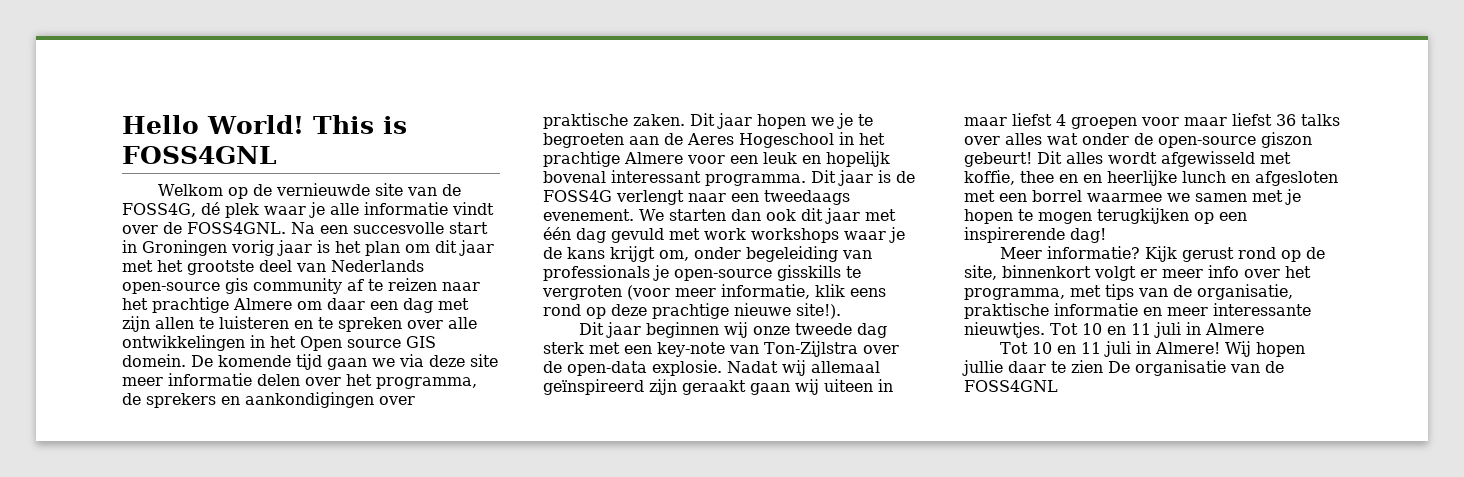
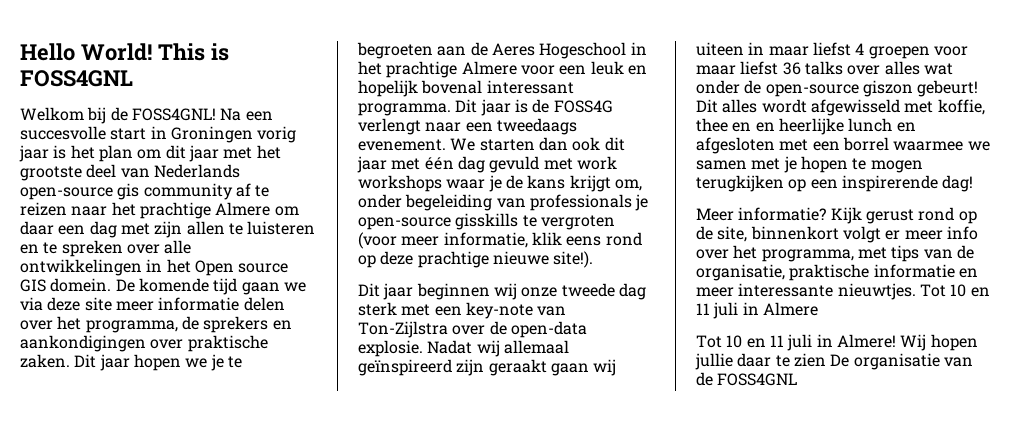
- Welkom op de vernieuwde site van de FOSS4G, dé plek waar je alle informatie vindt over de FOSS4GNL.
+ Welkom bij de FOSS4GNL!

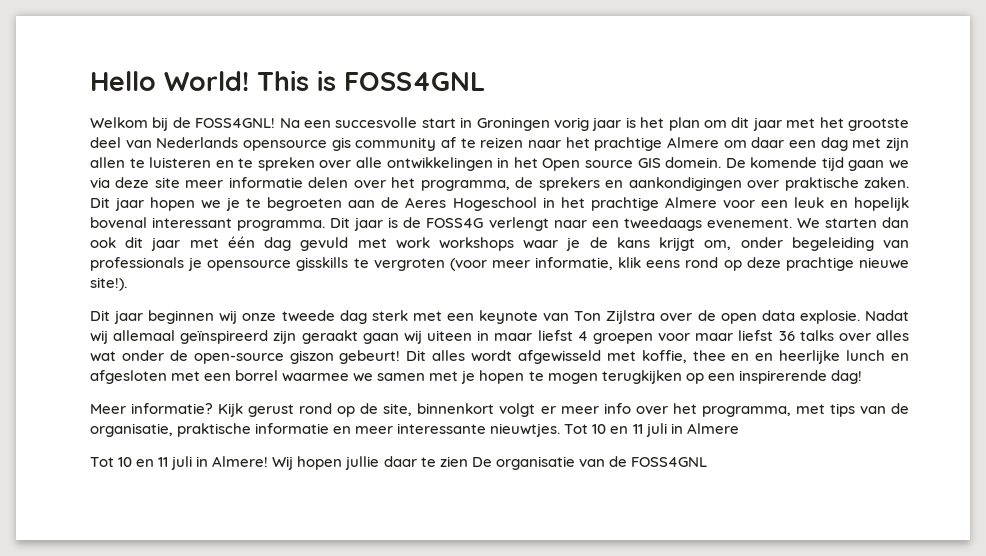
- Na een succesvolle start in Groningen vorig jaar is het plan om dit jaar met het grootste deel van Nederlands open-source gis community af te reizen naar het prachtige Almere om daar een dag met zijn allen te luisteren en te spreken over alle ontwikkelingen in het Open source GIS domein.
+ Na een succesvolle start in Groningen vorig jaar is het plan om dit jaar met het grootste deel van Nederlands opensource gis community af te reizen naar het prachtige Almere om daar een dag met zijn allen te luisteren en te spreken over alle ontwikkelingen in het Open source GIS domein.
- We starten dan ook dit jaar met één dag gevuld met work workshops waar je de kans krijgt om, onder begeleiding van professionals je open-source gisskills te vergroten (voor meer informatie, klik eens rond op deze prachtige nieuwe site!).
+ We starten dan ook dit jaar met één dag gevuld met work workshops waar je de kans krijgt om, onder begeleiding van professionals je opensource gisskills te vergroten (voor meer informatie, klik eens rond op deze prachtige nieuwe site!).
- Dit jaar beginnen wij onze tweede dag sterk met een key-note van Ton-Zijlstra over de open-data explosie.
+ Dit jaar beginnen wij onze tweede dag sterk met een keynote van Ton Zijlstra over de open data explosie.

